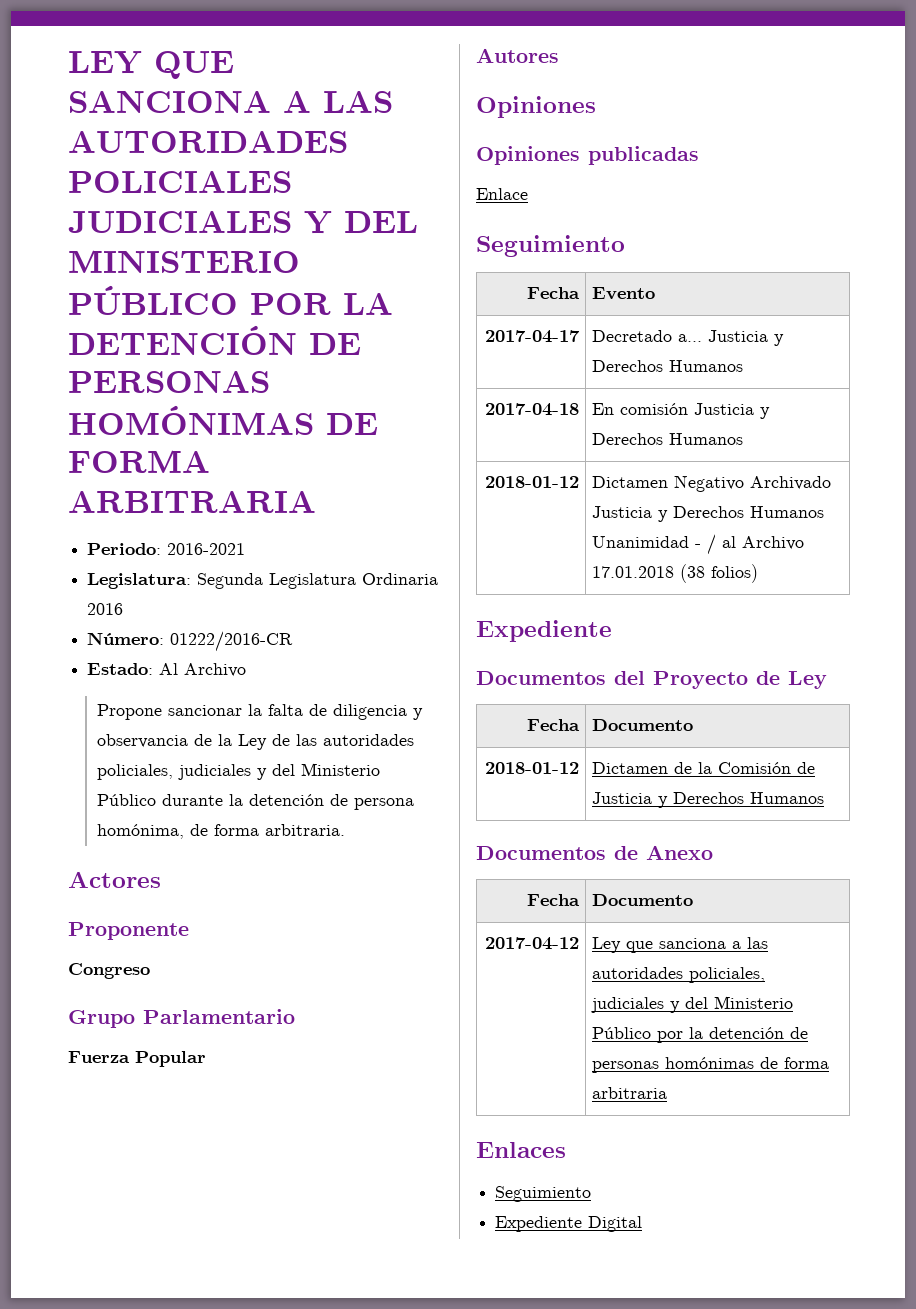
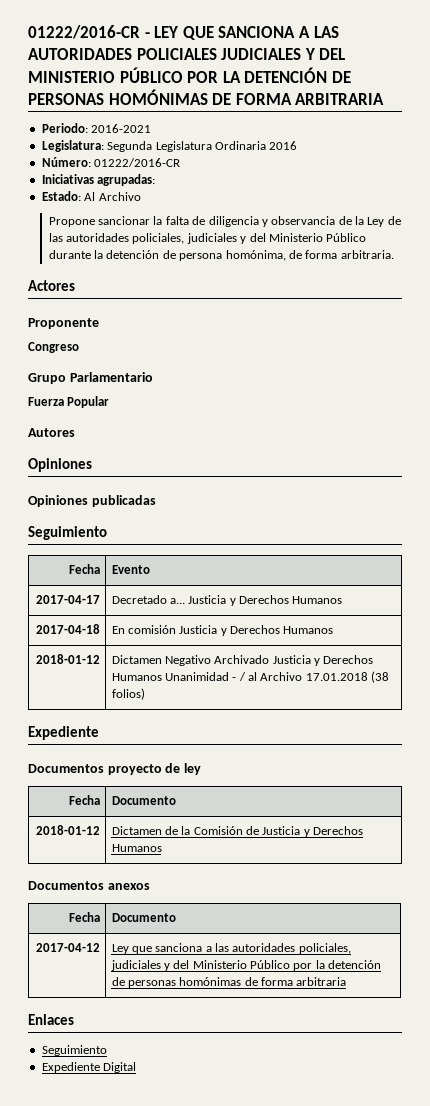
- LEY QUE SANCIONA A LAS AUTORIDADES POLICIALES JUDICIALES Y DEL MINISTERIO PÚBLICO POR LA DETENCIÓN DE PERSONAS HOMÓNIMAS DE FORMA ARBITRARIA
+ 01222/2016-CR - LEY QUE SANCIONA A LAS AUTORIDADES POLICIALES JUDICIALES Y DEL MINISTERIO PÚBLICO POR LA DETENCIÓN DE PERSONAS HOMÓNIMAS DE FORMA ARBITRARIA
+ Iniciativas agrupadas:
- Enlace
- Documentos del Proyecto de Ley
+ Documentos proyecto de ley
- Documentos de Anexo
+ Documentos anexos

